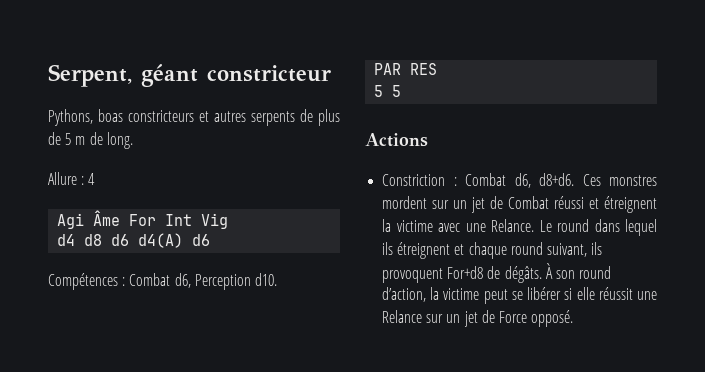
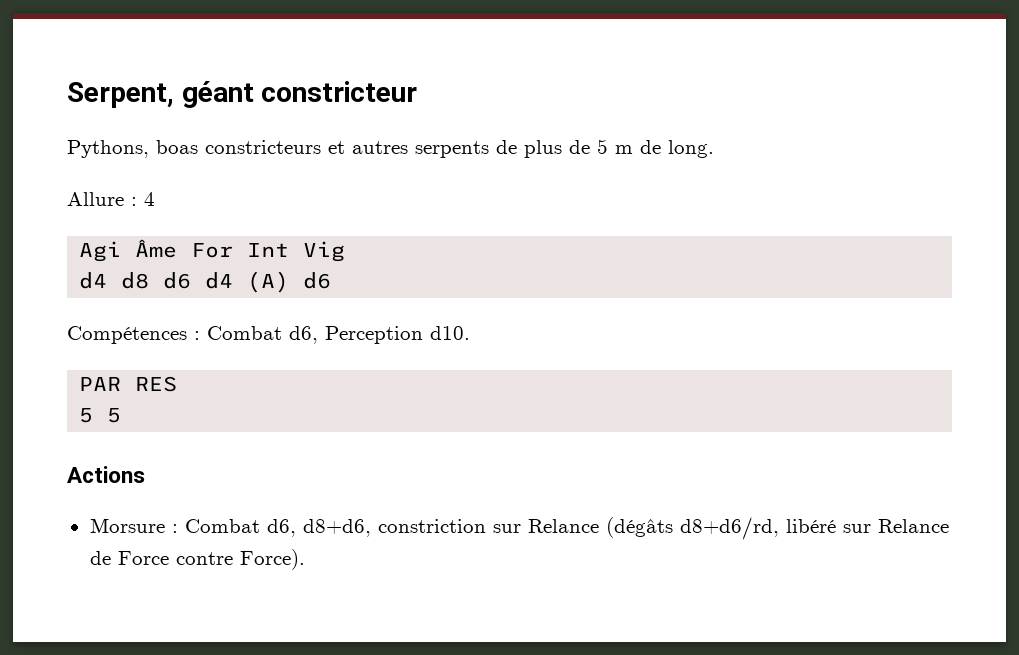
- d4 d8 d6 d4(A) d6
+ d4 d8 d6 d4 (A) d6
- Constriction : Combat d6, d8+d6. Ces monstres mordent sur un jet de Combat réussi et étreignent la victime avec une Relance. Le round dans lequel ils étreignent et chaque round suivant, ils provoquent For+d8 de dégâts. À son round d’action, la victime peut se libérer si elle réussit une Relance sur un jet de Force opposé.
+ Morsure : Combat d6, d8+d6, constriction sur Relance (dégâts d8+d6/rd, libéré sur Relance de Force contre Force).

